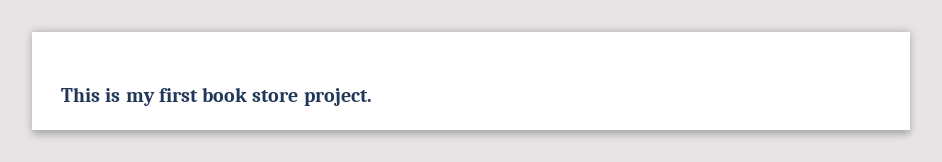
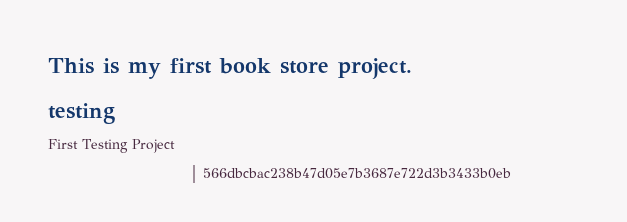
+ testing
+ First Testing Project
+ 566dbcbac238b47d05e7b3687e722d3b3433b0eb

